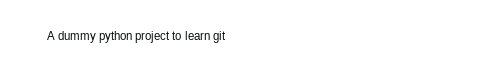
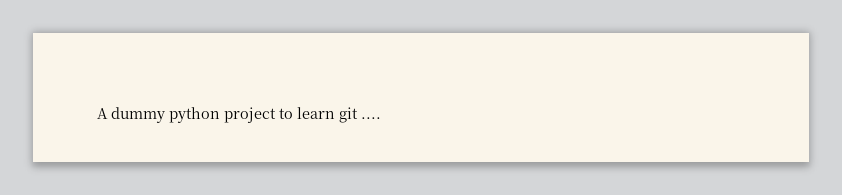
- A dummy python project to learn git
+ A dummy python project to learn git ....

